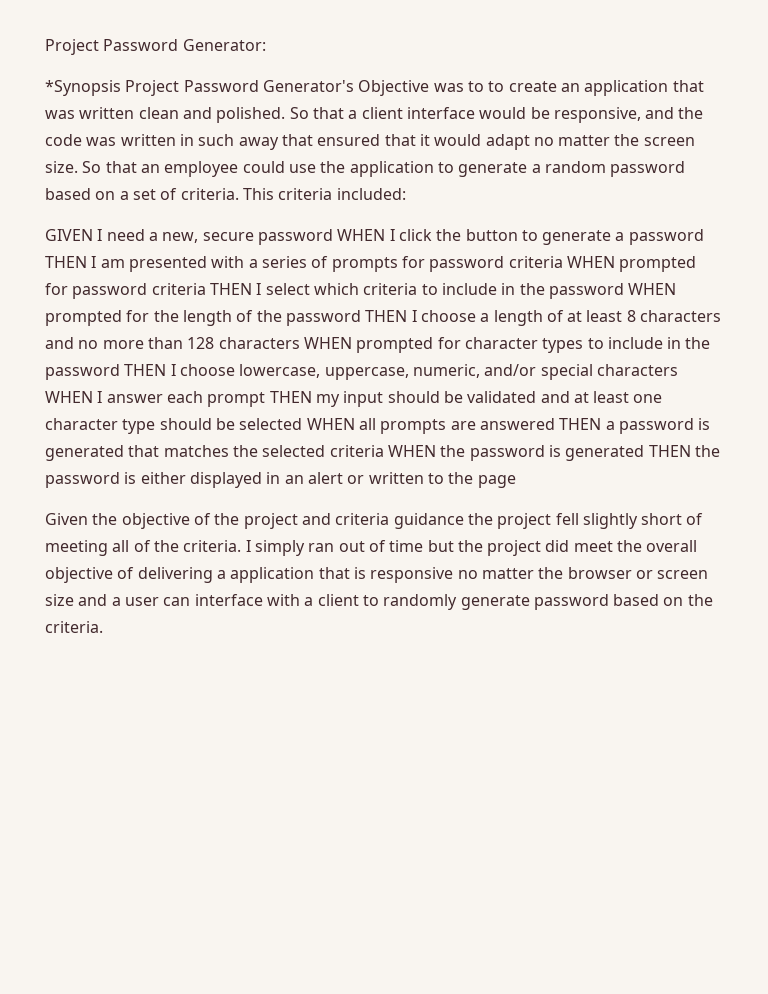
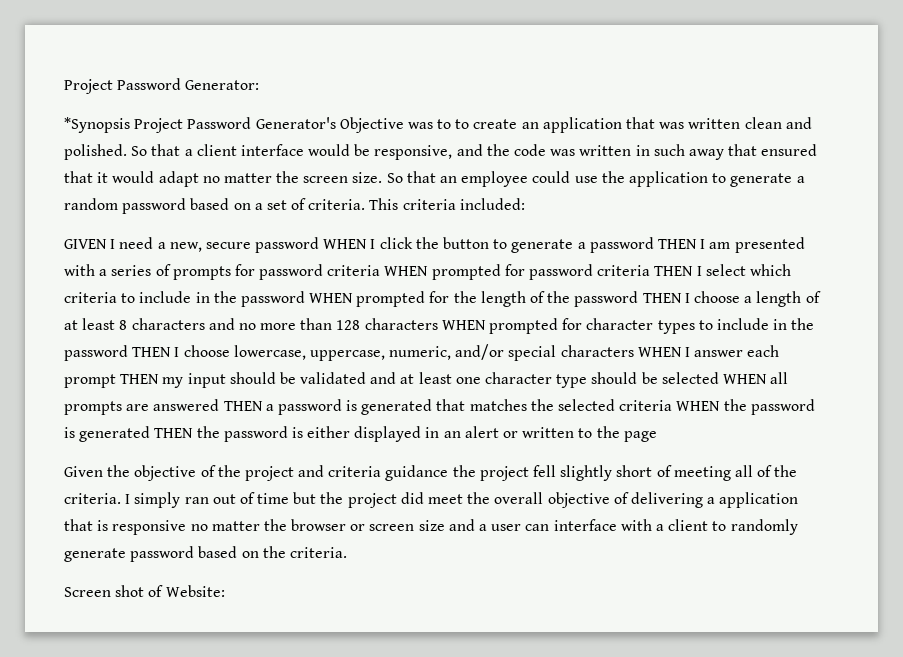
+ Screen shot of Website:

